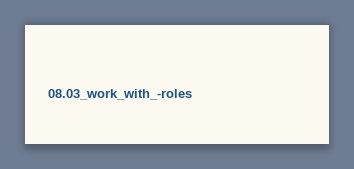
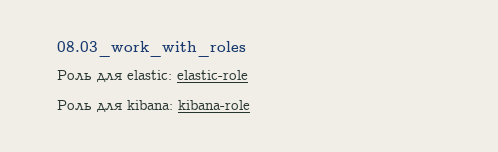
- 08.03_work_with_-roles
+ 08.03_work_with_roles
+ Роль для elastic: elastic-role
+ Роль для kibana: kibana-role

